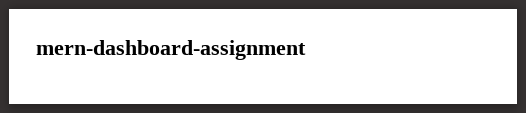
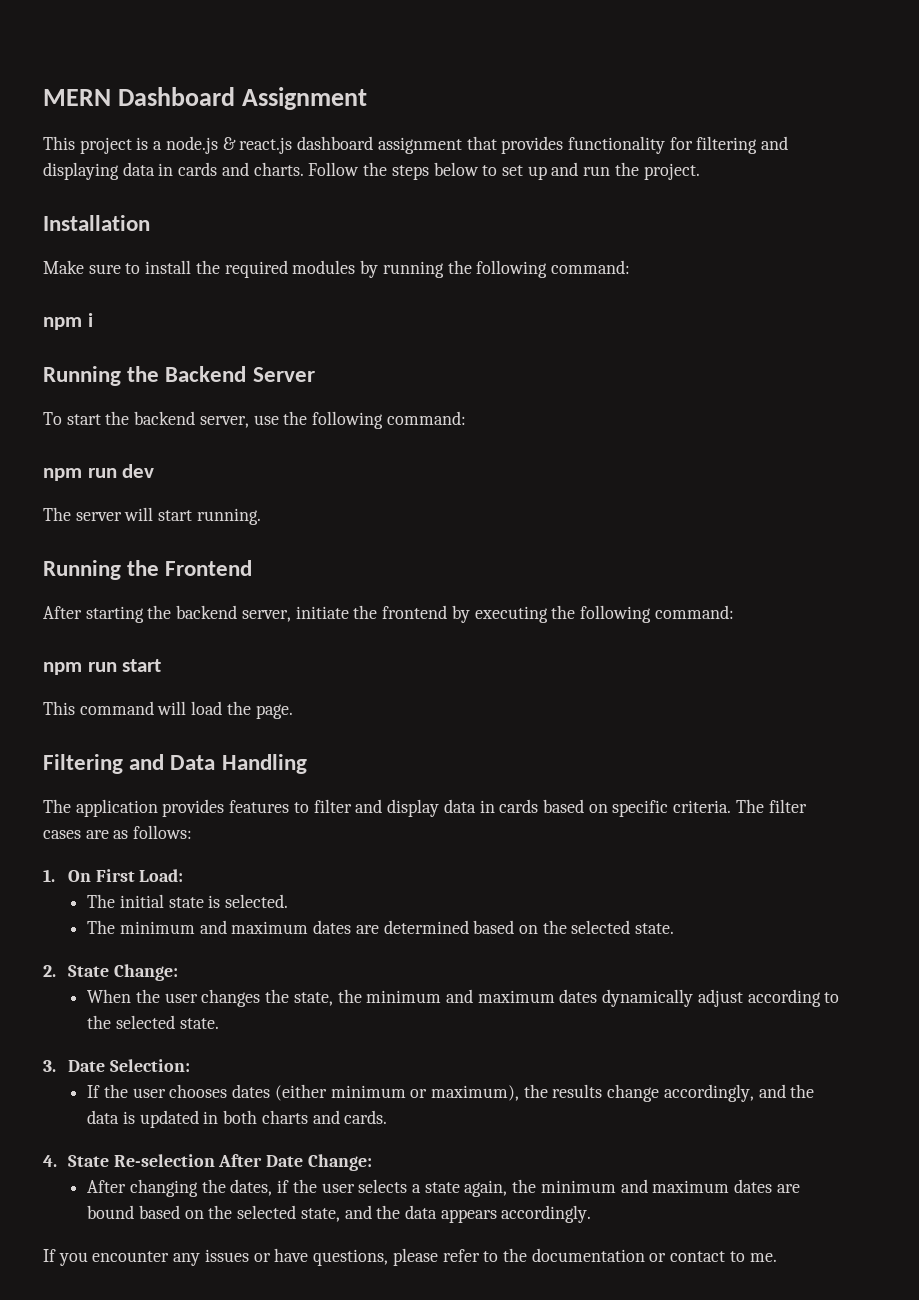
- mern-dashboard-assignment
+ MERN Dashboard Assignment
+ This project is a node.js & react.js dashboard assignment that provides functionality for filtering and displaying data in cards and charts. Follow the steps below to set up and run the project.
+ Installation
+ Make sure to install the required modules by running the following command:
+ npm i
+ Running the Backend Server
+ To start the backend server, use the following command:
+ npm run dev
+ The server will start running.
+ Running the Frontend
+ After starting the backend server, initiate the frontend by executing the following command:
+ npm run start
+ This command will load the page.
+ Filtering and Data Handling
+ The application provides features to filter and display data in cards based on specific criteria. The filter cases are as follows:
+ 1. On First Load:
+ The initial state is selected.
+ The minimum and maximum dates are determined based on the selected state.
+ 2. State Change:
+ When the user changes the state, the minimum and maximum dates dynamically adjust according to the selected state.
+ 3. Date Selection:
+ If the user chooses dates (either minimum or maximum), the results change accordingly, and the data is updated in both charts and cards.
+ 4. State Re-selection After Date Change:
+ After changing the dates, if the user selects a state again, the minimum and maximum dates are bound based on the selected state, and the data appears accordingly.
+ If you encounter any issues or have questions, please refer to the documentation or contact to me.

